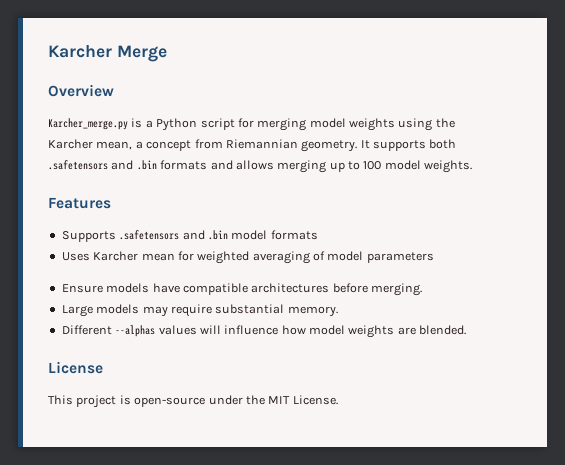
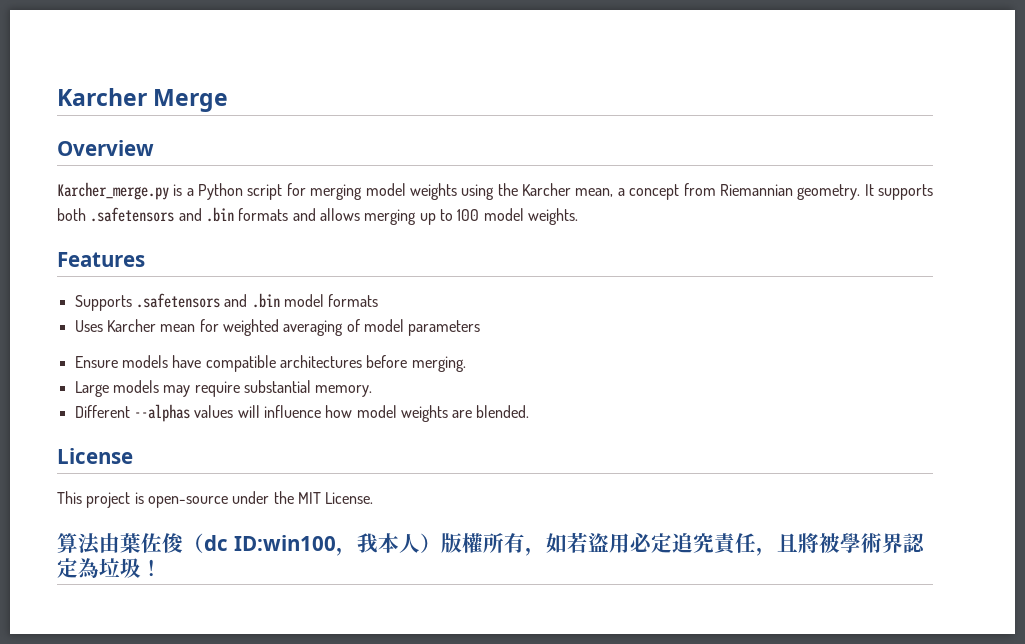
+ 算法由葉佐俊（dc ID:win100，我本人）版權所有，如若盜用必定追究責任，且將被學術界認定為垃圾！

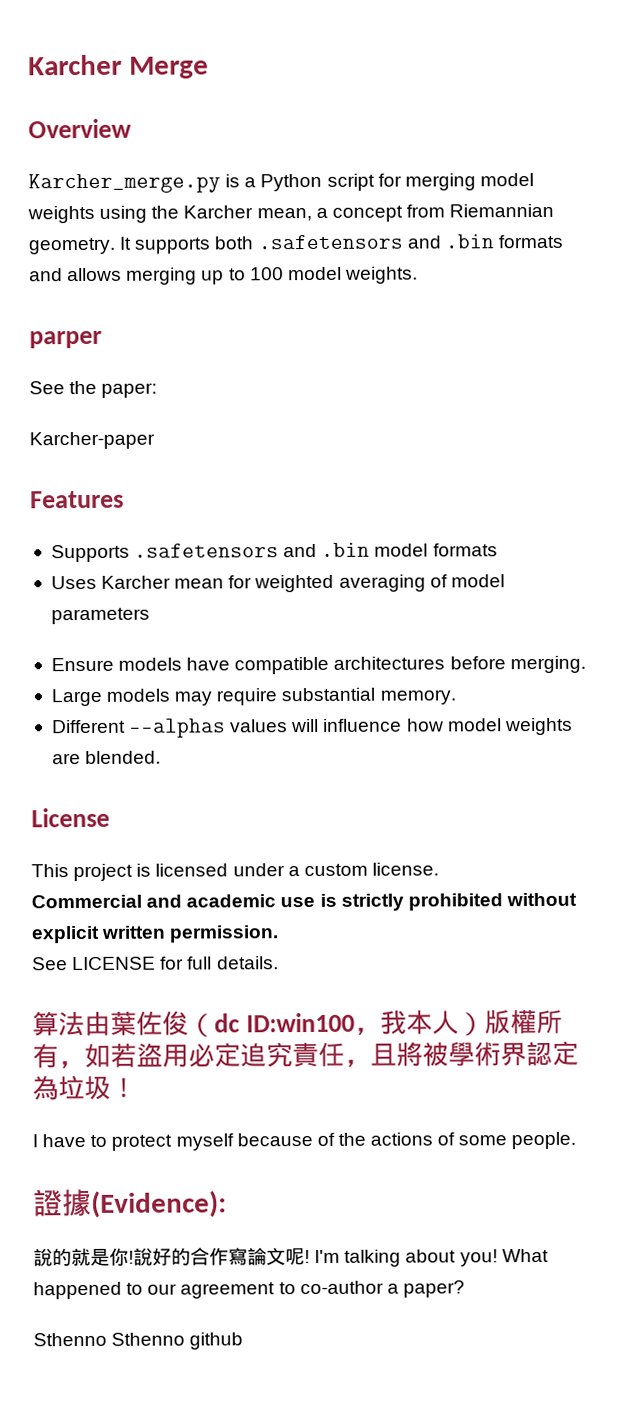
+ parper
+ See the paper:
+ Karcher-paper
- This project is open-source under the MIT License.
+ This project is licensed under a custom license.
+ Commercial and academic use is strictly prohibited without explicit written permission.
+ See LICENSE for full details.
+ I have to protect myself because of the actions of some people.
+ 證據(Evidence):
+ 說的就是你!說好的合作寫論文呢! I'm talking about you! What happened to our agreement to co-author a paper?
+ Sthenno Sthenno github

